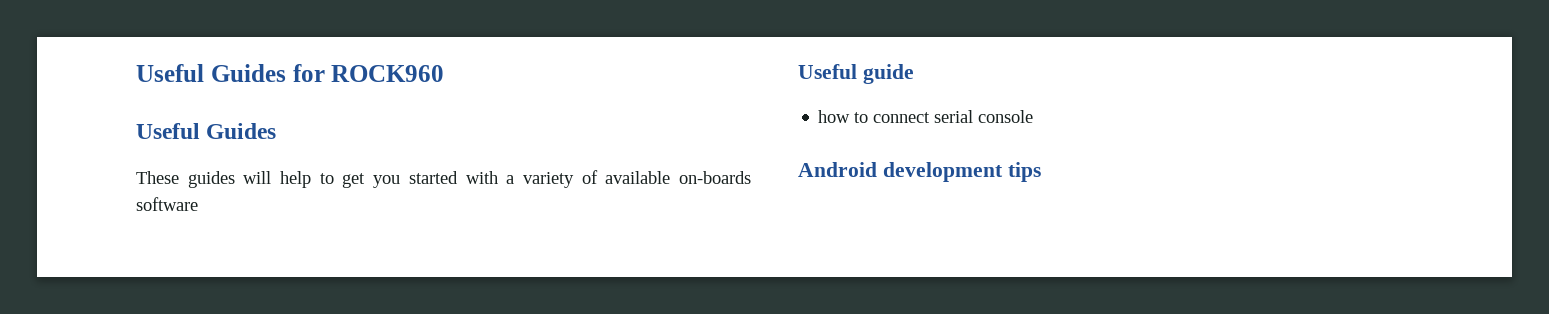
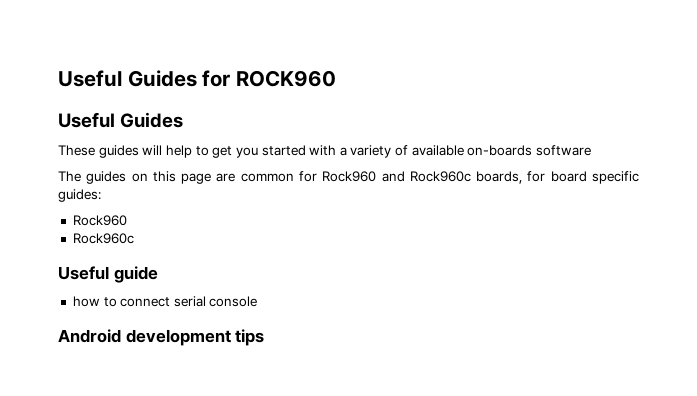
+ The guides on this page are common for Rock960 and Rock960c boards, for board specific guides:
+ Rock960
+ Rock960c

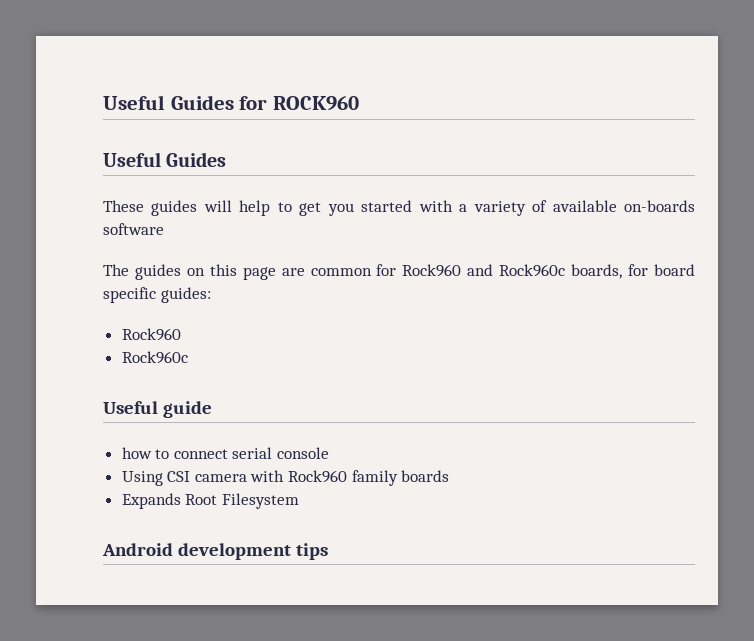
+ Using CSI camera with Rock960 family boards
+ Expands Root Filesystem

